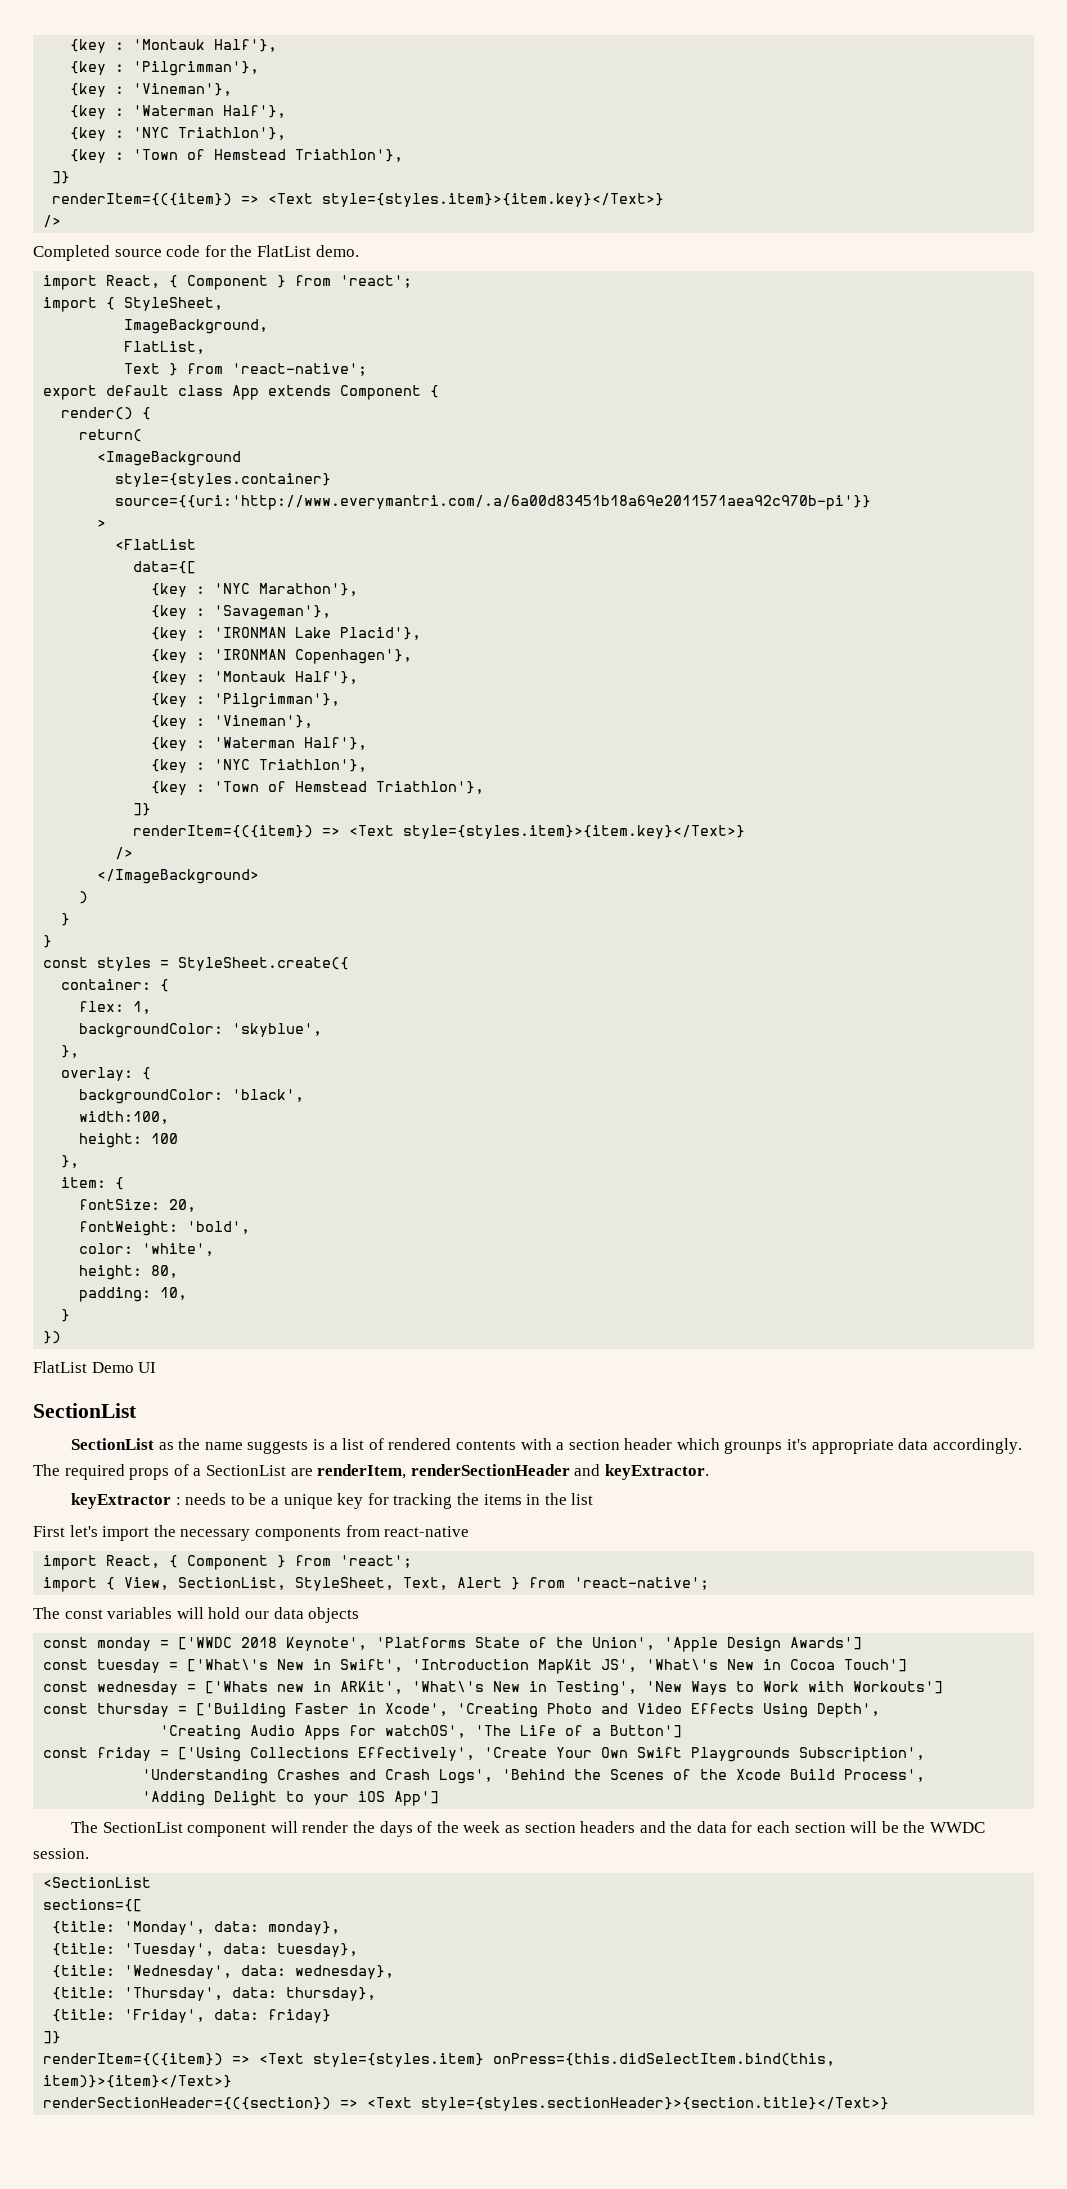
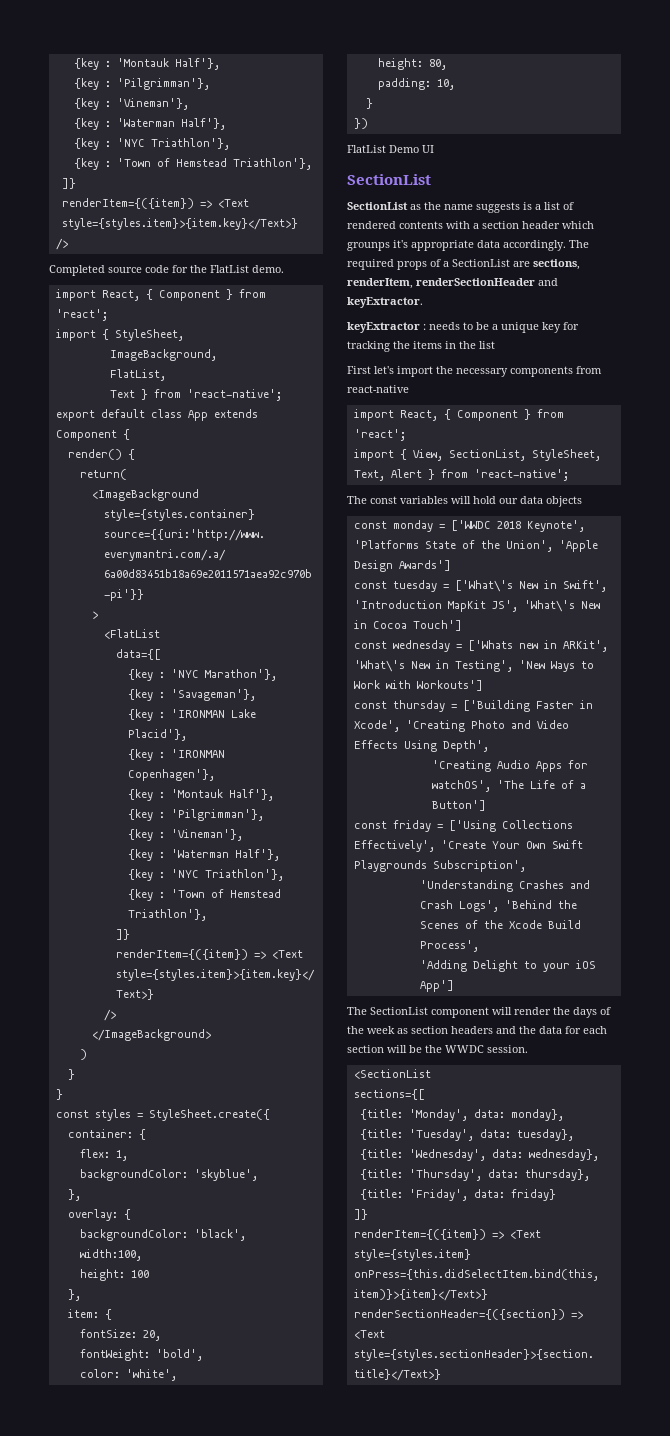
- The required props of a SectionList are renderItem, renderSectionHeader and keyExtractor.
+ The required props of a SectionList are sections, renderItem, renderSectionHeader and keyExtractor.

